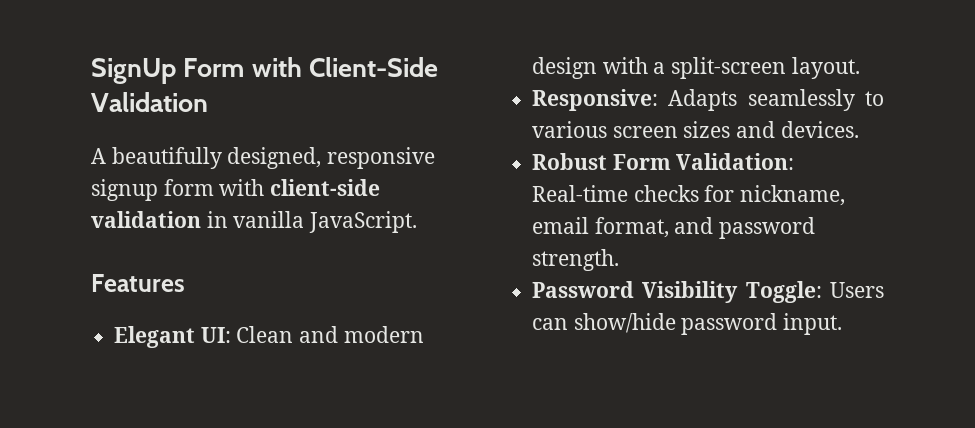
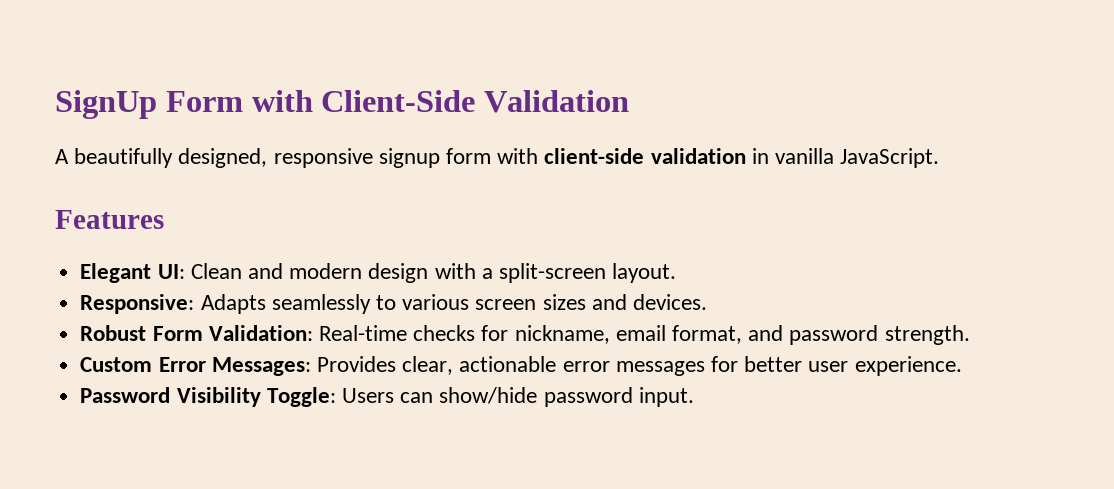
+ Custom Error Messages: Provides clear, actionable error messages for better user experience.

